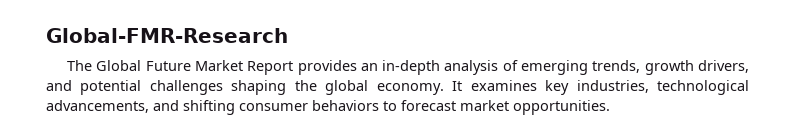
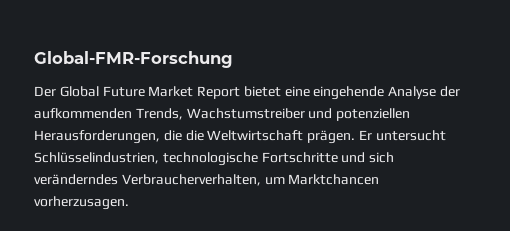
- Global-FMR-Research
- The Global Future Market Report provides an in-depth analysis of emerging trends, growth drivers, and potential challenges shaping the global economy. It examines key industries, technological advancements, and shifting consumer behaviors to forecast market opportunities.
+ Global-FMR-Forschung
+ Der Global Future Market Report bietet eine eingehende Analyse der aufkommenden Trends, Wachstumstreiber und potenziellen Herausforderungen, die die Weltwirtschaft prägen. Er untersucht Schlüsselindustrien, technologische Fortschritte und sich veränderndes Verbraucherverhalten, um Marktchancen vorherzusagen.

